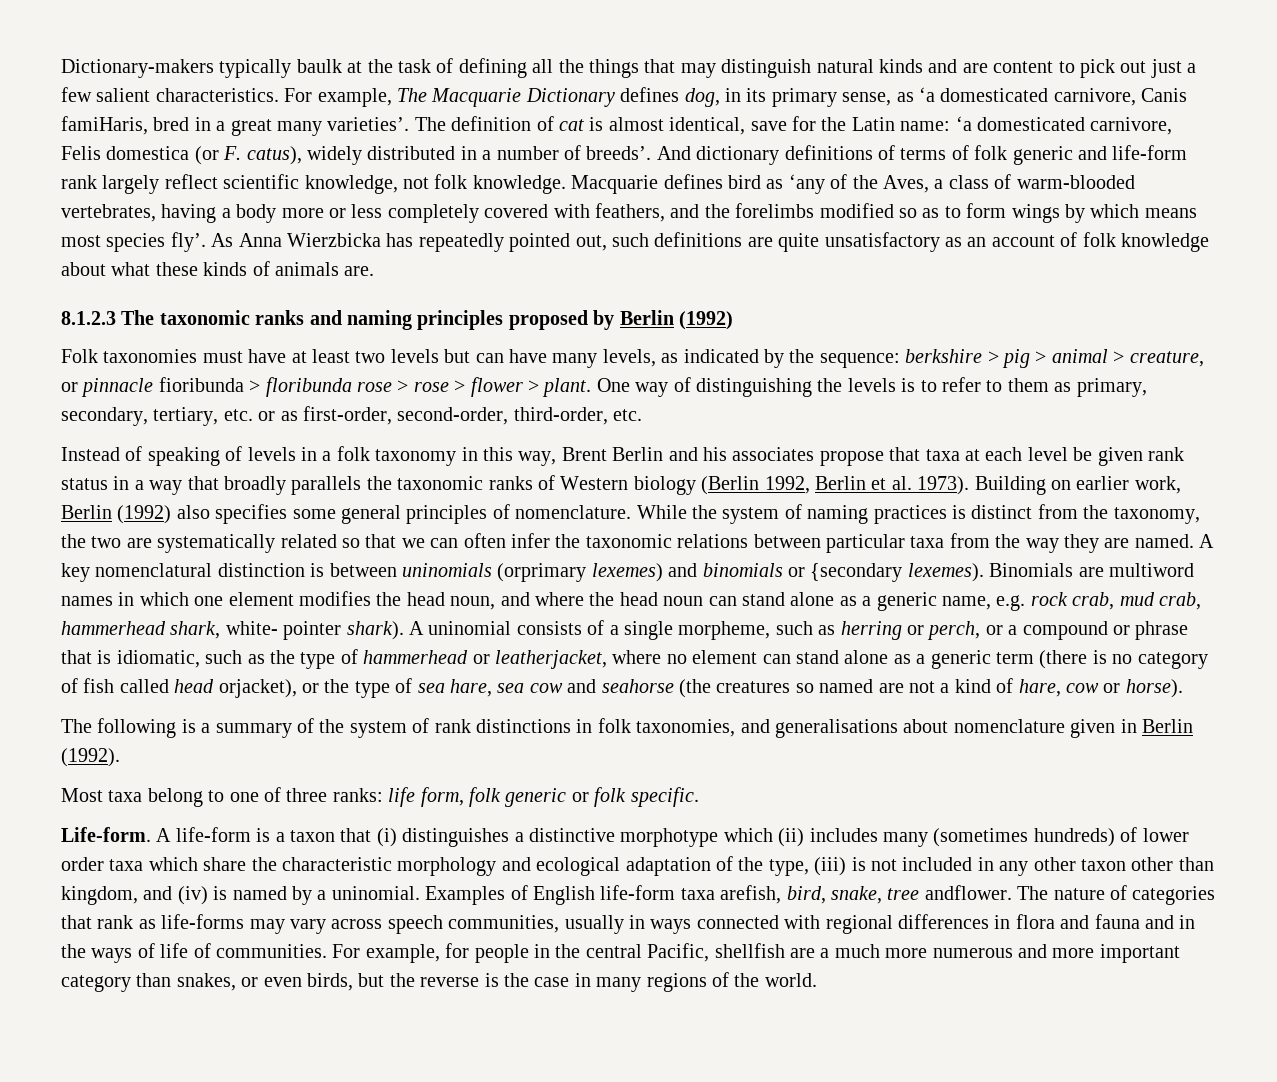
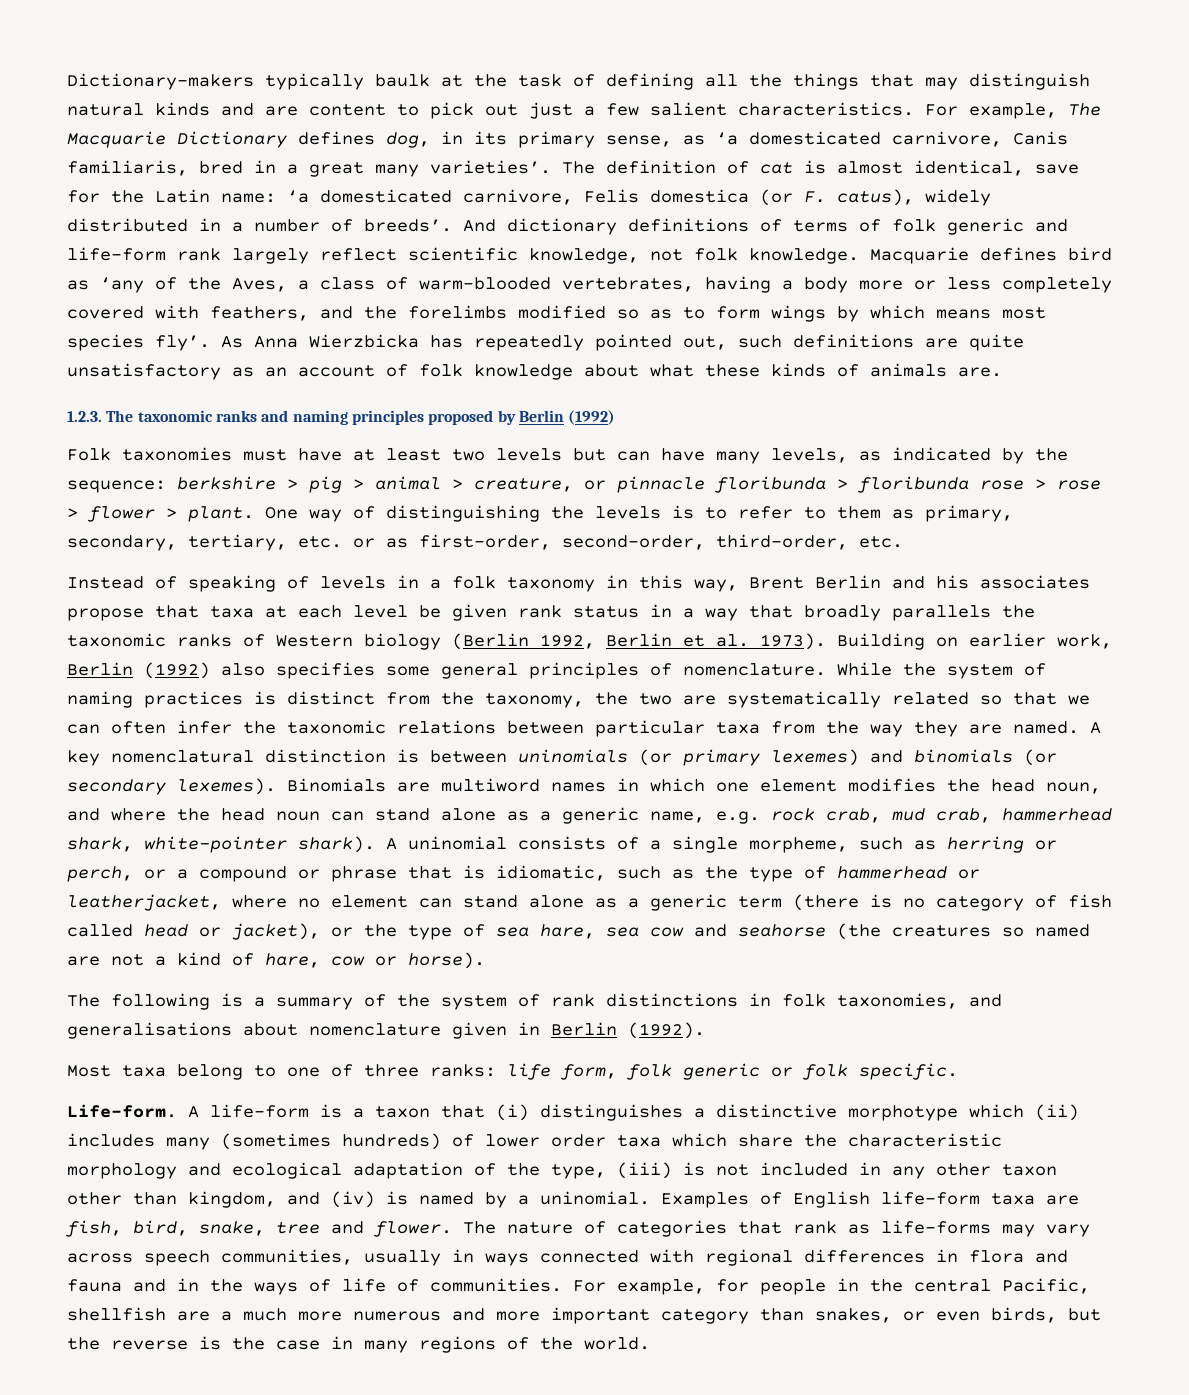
- For example, The Macquarie Dictionary defines dog, in its primary sense, as ‘a domesticated carnivore, Canis famiHaris, bred in a great many varieties’.
+ For example, The Macquarie Dictionary defines dog, in its primary sense, as ‘a domesticated carnivore, Canis familiaris, bred in a great many varieties’.
- 8.1.2.3 The taxonomic ranks and naming principles proposed by Berlin (1992)
+ 1.2.3. The taxonomic ranks and naming principles proposed by Berlin (1992)
- Folk taxonomies must have at least two levels but can have many levels, as indicated by the sequence: berkshire > pig > animal > creature, or pinnacle fioribunda > floribunda rose > rose > flower > plant.
+ Folk taxonomies must have at least two levels but can have many levels, as indicated by the sequence: berkshire > pig > animal > creature, or pinnacle floribunda > floribunda rose > rose > flower > plant.
- A key nomenclatural distinction is between uninomials (orprimary lexemes) and binomials or {secondary lexemes).
+ A key nomenclatural distinction is between uninomials (or primary lexemes) and binomials (or secondary lexemes).
- Binomials are multiword names in which one element modifies the head noun, and where the head noun can stand alone as a generic name, e.g. rock crab, mud crab, hammerhead shark, white- pointer shark).
+ Binomials are multiword names in which one element modifies the head noun, and where the head noun can stand alone as a generic name, e.g. rock crab, mud crab, hammerhead shark, white-pointer shark).
- A uninomial consists of a single morpheme, such as herring or perch, or a compound or phrase that is idiomatic, such as the type of hammerhead or leatherjacket, where no element can stand alone as a generic term (there is no category of fish called head orjacket), or the type of sea hare, sea cow and seahorse (the creatures so named are not a kind of hare, cow or horse).
+ A uninomial consists of a single morpheme, such as herring or perch, or a compound or phrase that is idiomatic, such as the type of hammerhead or leatherjacket, where no element can stand alone as a generic term (there is no category of fish called head or jacket), or the type of sea hare, sea cow and seahorse (the creatures so named are not a kind of hare, cow or horse).
- Examples of English life-form taxa arefish, bird, snake, tree andflower.
+ Examples of English life-form taxa are fish, bird, snake, tree and flower.

